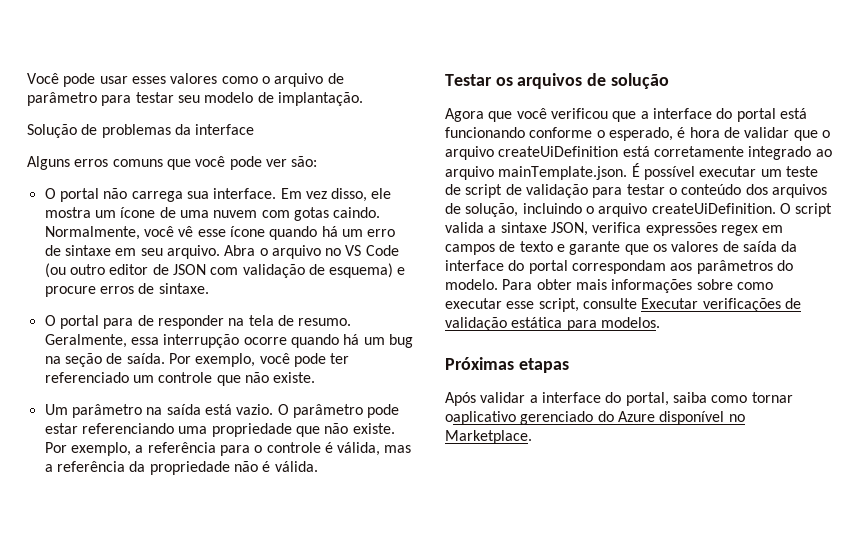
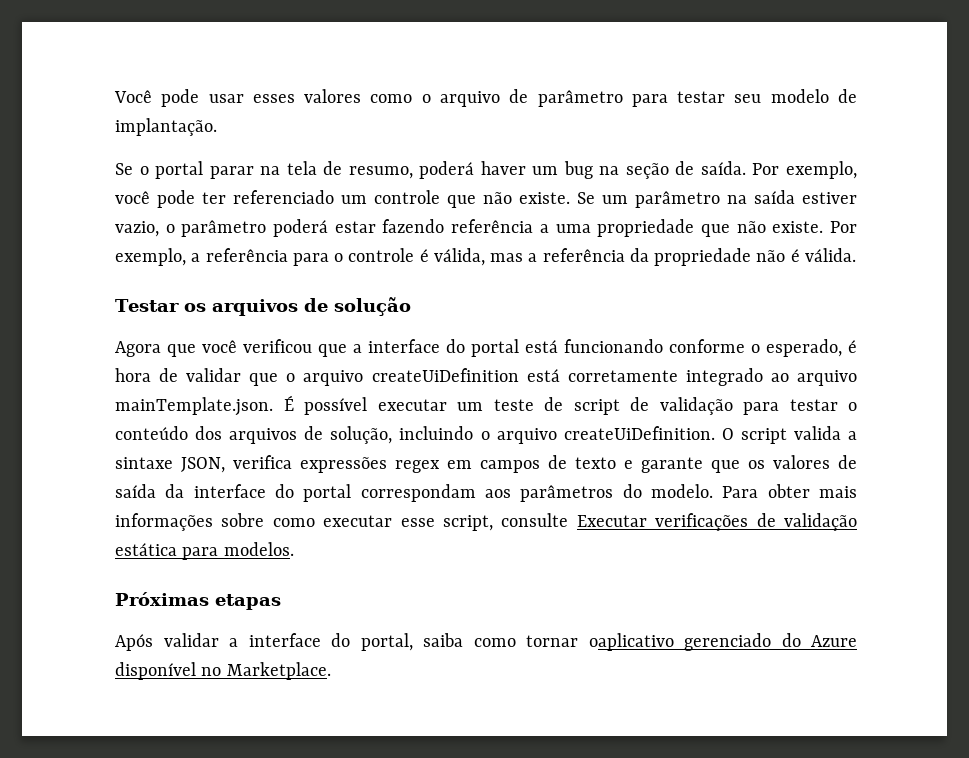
- Solução de problemas da interface
- Alguns erros comuns que você pode ver são:
- O portal não carrega sua interface. Em vez disso, ele mostra um ícone de uma nuvem com gotas caindo. Normalmente, você vê esse ícone quando há um erro de sintaxe em seu arquivo. Abra o arquivo no VS Code (ou outro editor de JSON com validação de esquema) e procure erros de sintaxe.
- O portal para de responder na tela de resumo. Geralmente, essa interrupção ocorre quando há um bug na seção de saída.
+ Se o portal parar na tela de resumo, poderá haver um bug na seção de saída.
- Por exemplo, você pode ter referenciado um controle que não existe.
- Um parâmetro na saída está vazio. O parâmetro pode estar referenciando uma propriedade que não existe.
+ Por exemplo, você pode ter referenciado um controle que não existe. Se um parâmetro na saída estiver vazio, o parâmetro poderá estar fazendo referência a uma propriedade que não existe.

